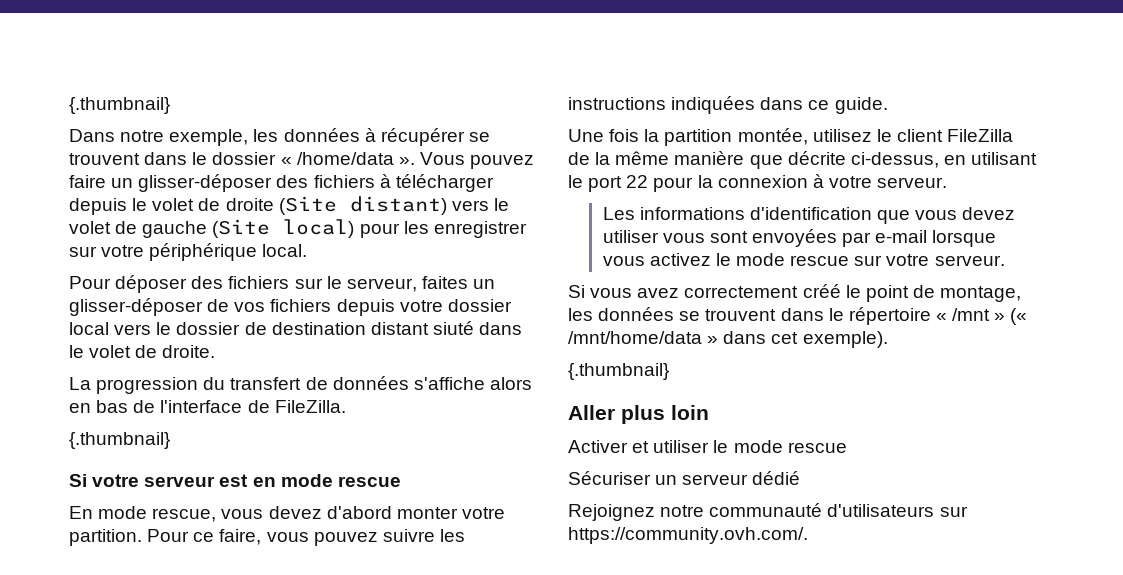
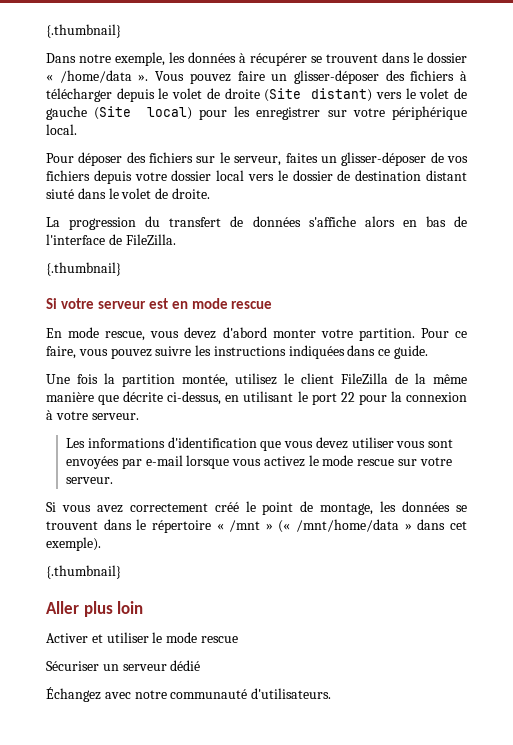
- Rejoignez notre communauté d'utilisateurs sur https://community.ovh.com/.
+ Échangez avec notre communauté d'utilisateurs.

